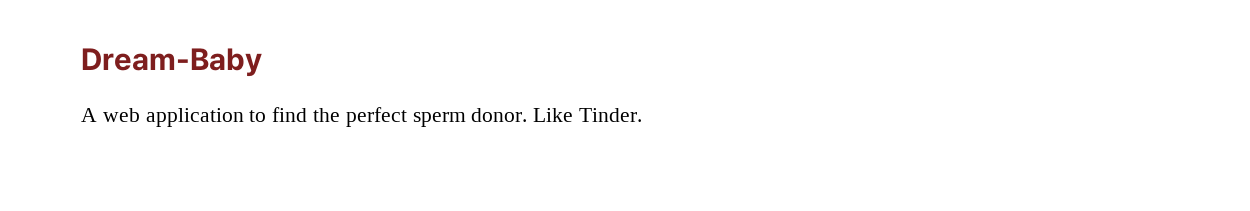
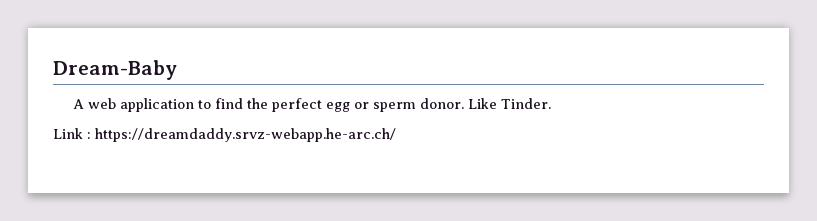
- A web application to find the perfect sperm donor.
+ A web application to find the perfect egg or sperm donor.
+ Link : https://dreamdaddy.srvz-webapp.he-arc.ch/

